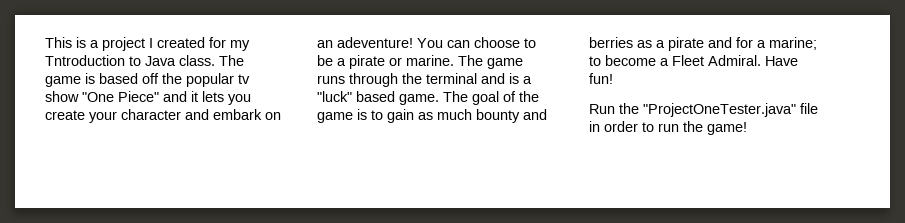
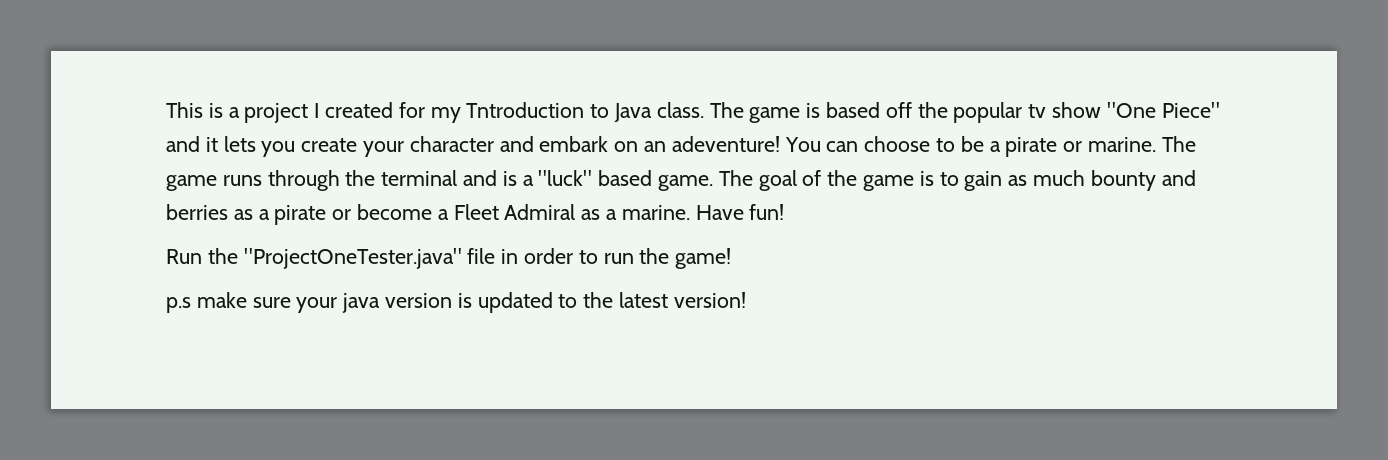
- The goal of the game is to gain as much bounty and berries as a pirate and for a marine; to become a Fleet Admiral.
+ The goal of the game is to gain as much bounty and berries as a pirate or become a Fleet Admiral as a marine.
+ p.s make sure your java version is updated to the latest version!

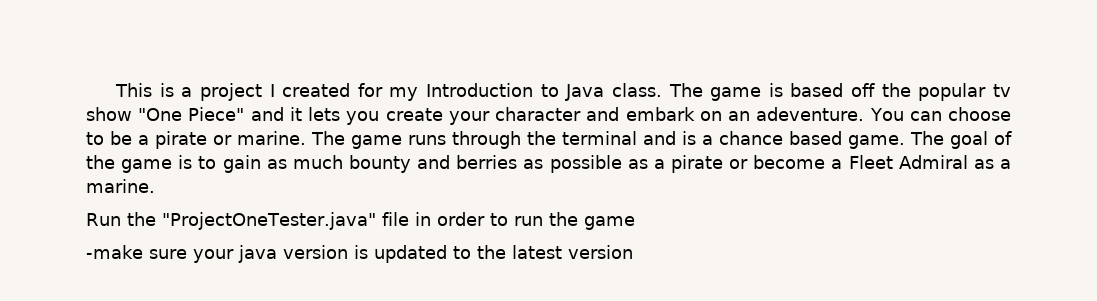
- This is a project I created for my Tntroduction to Java class.
+ This is a project I created for my Introduction to Java class.
- The game is based off the popular tv show "One Piece" and it lets you create your character and embark on an adeventure!
+ The game is based off the popular tv show "One Piece" and it lets you create your character and embark on an adeventure.
- The game runs through the terminal and is a "luck" based game.
+ The game runs through the terminal and is a chance based game.
- The goal of the game is to gain as much bounty and berries as a pirate or become a Fleet Admiral as a marine. Have fun!
+ The goal of the game is to gain as much bounty and berries as possible as a pirate or become a Fleet Admiral as a marine.
- Run the "ProjectOneTester.java" file in order to run the game!
- p.s make sure your java version is updated to the latest version!
+ Run the "ProjectOneTester.java" file in order to run the game
+ -make sure your java version is updated to the latest version

